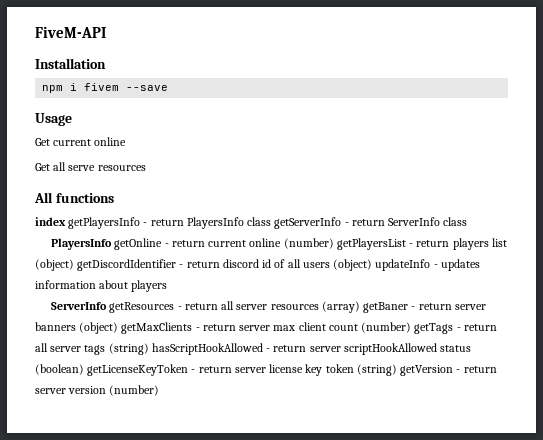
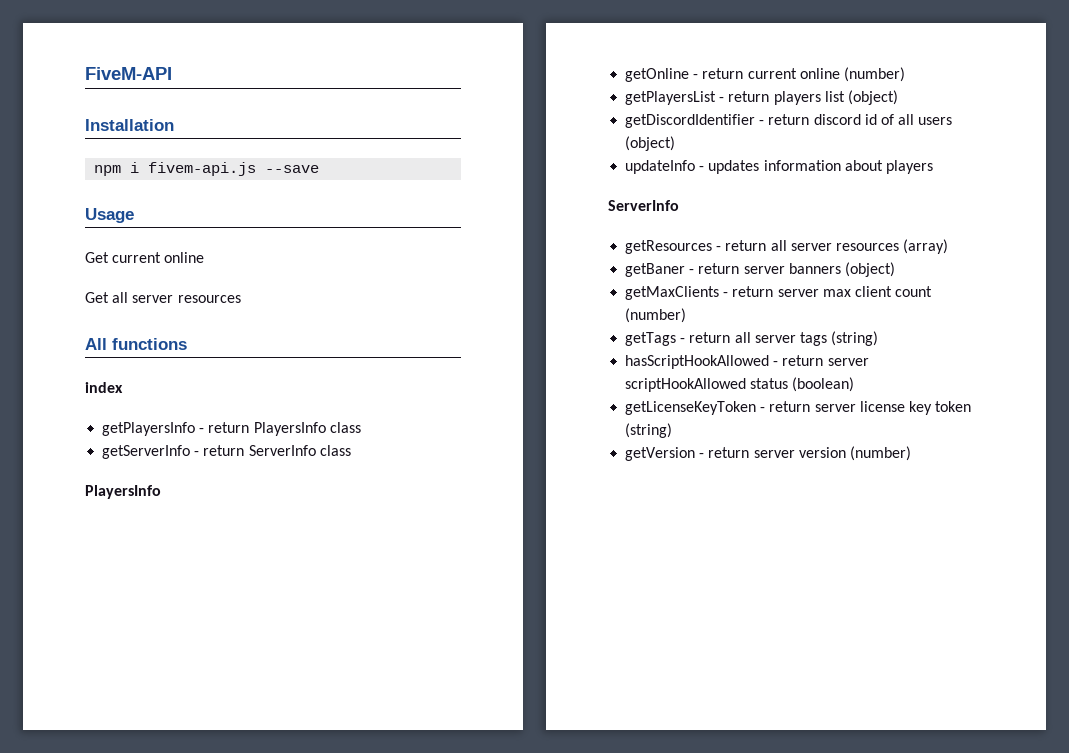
- npm i fivem --save
+ npm i fivem-api.js --save
- Get all serve resources
+ Get all server resources
- index getPlayersInfo - return PlayersInfo class getServerInfo - return ServerInfo class
- PlayersInfo getOnline - return current online (number) getPlayersList - return players list (object) getDiscordIdentifier - return discord id of all users (object) updateInfo - updates information about players
- ServerInfo getResources - return all server resources (array) getBaner - return server banners (object) getMaxClients - return server max client count (number) getTags - return all server tags (string) hasScriptHookAllowed - return server scriptHookAllowed status (boolean) getLicenseKeyToken - return server license key token (string) getVersion - return server version (number)
+ index
+ getPlayersInfo - return PlayersInfo class
+ getServerInfo - return ServerInfo class
+ PlayersInfo
+ getOnline - return current online (number)
+ getPlayersList - return players list (object)
+ getDiscordIdentifier - return discord id of all users (object)
+ updateInfo - updates information about players
+ ServerInfo
+ getResources - return all server resources (array)
+ getBaner - return server banners (object)
+ getMaxClients - return server max client count (number)
+ getTags - return all server tags (string)
+ hasScriptHookAllowed - return server scriptHookAllowed status (boolean)
+ getLicenseKeyToken - return server license key token (string)
+ getVersion - return server version (number)

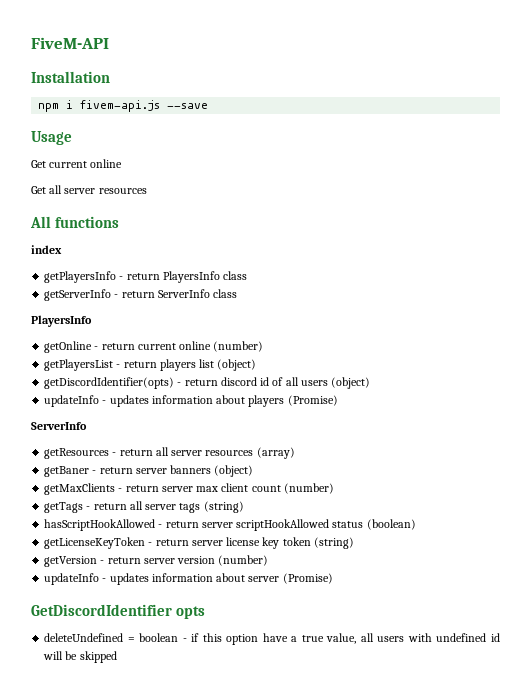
- getDiscordIdentifier - return discord id of all users (object)
+ getDiscordIdentifier(opts) - return discord id of all users (object)
- updateInfo - updates information about players
+ updateInfo - updates information about players (Promise)
+ updateInfo - updates information about server (Promise)
+ GetDiscordIdentifier opts
+ deleteUndefined = boolean - if this option have a true value, all users with undefined id will be skipped

